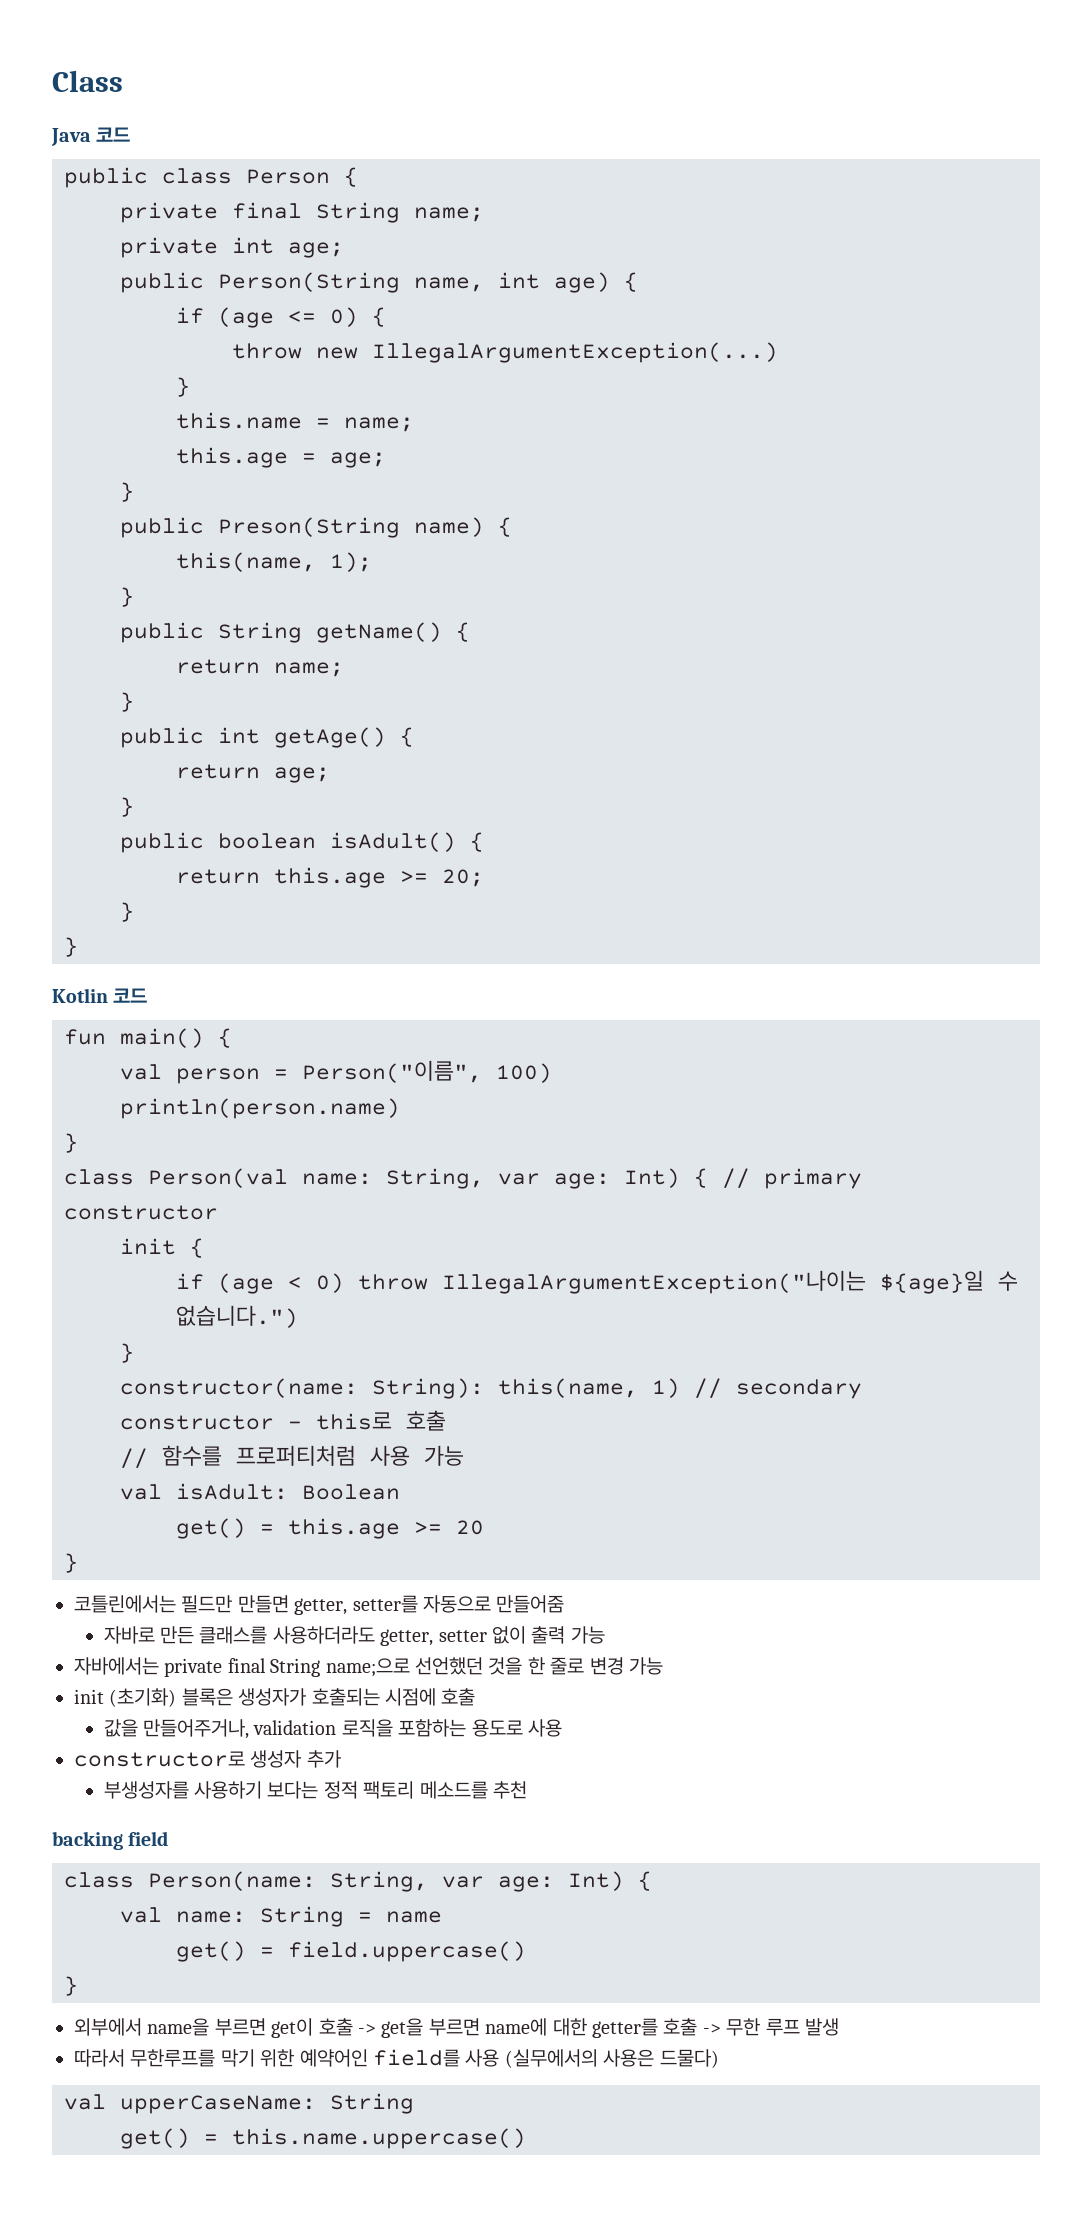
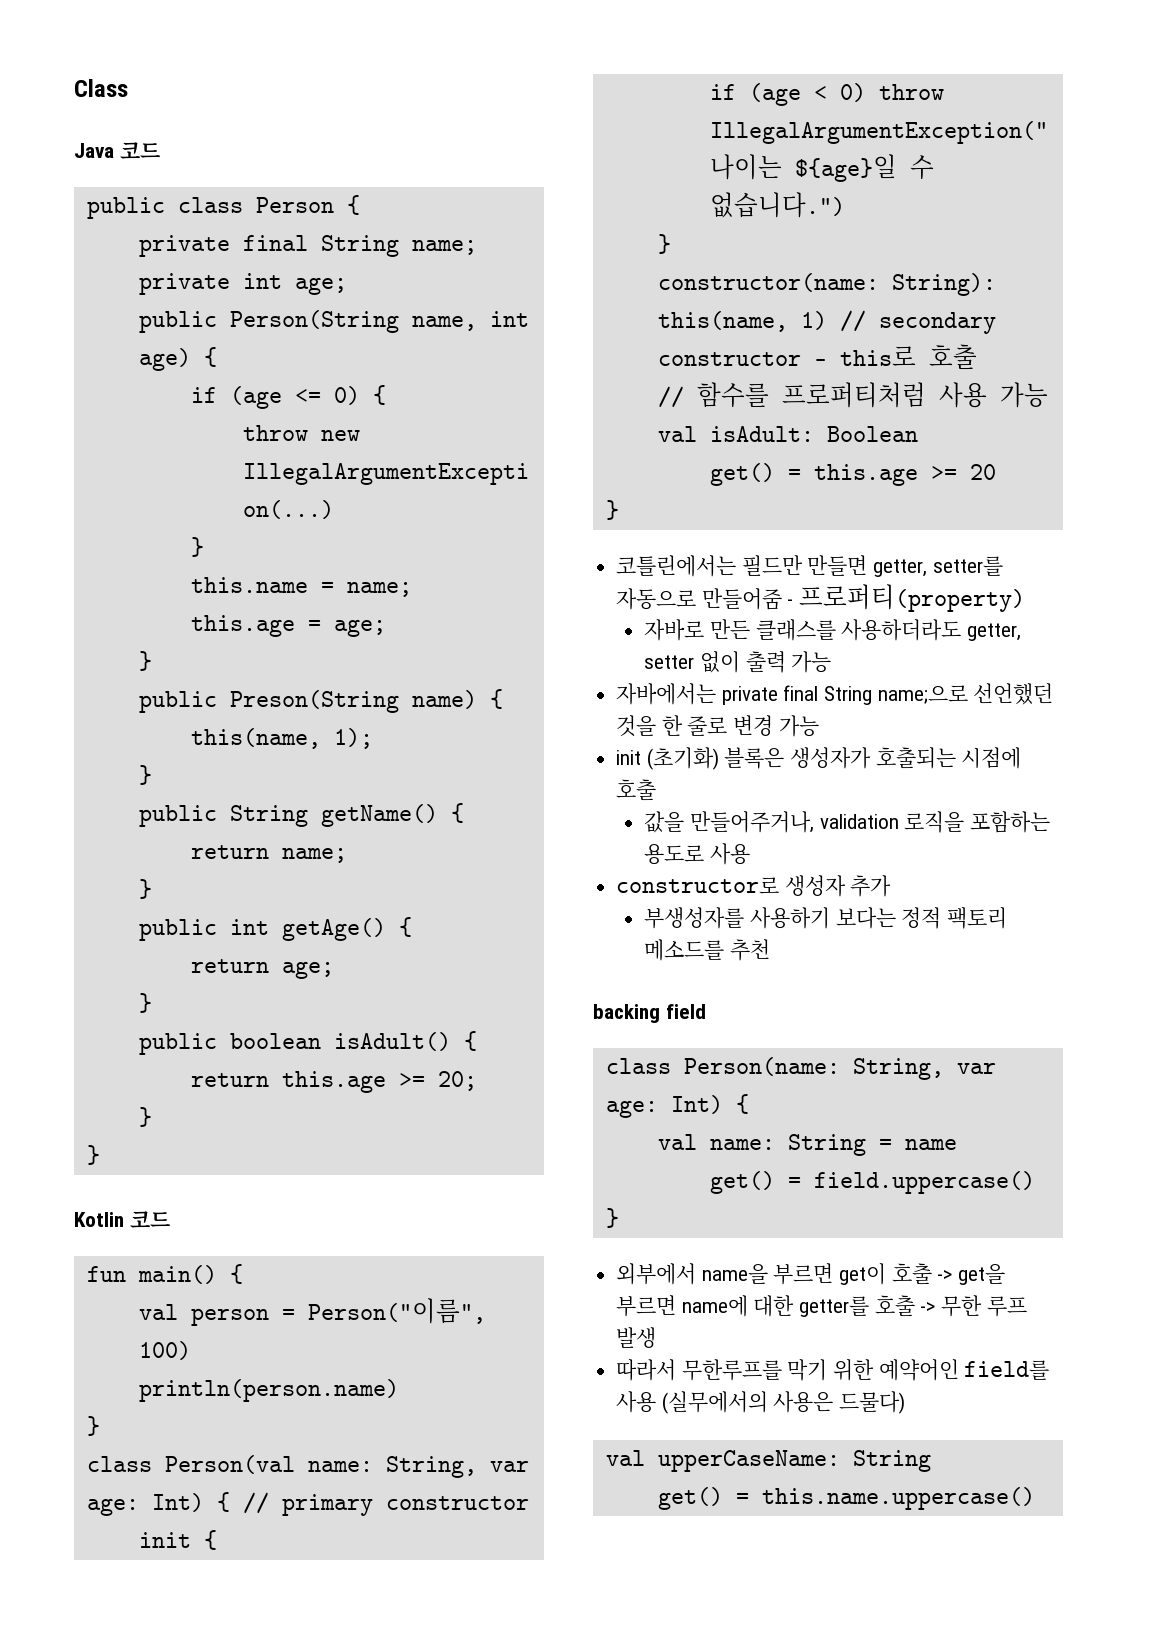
- 코틀린에서는 필드만 만들면 getter, setter를 자동으로 만들어줌
+ 코틀린에서는 필드만 만들면 getter, setter를 자동으로 만들어줌 - 프로퍼티(property)

